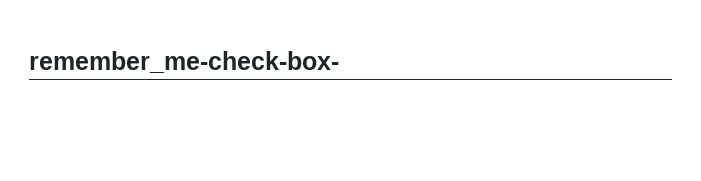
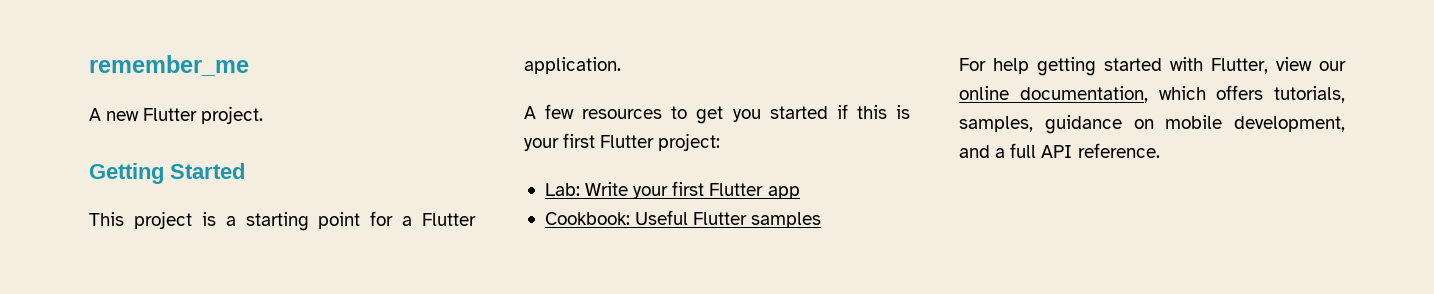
- remember_me-check-box-
+ remember_me
+ A new Flutter project.
+ Getting Started
+ This project is a starting point for a Flutter application.
+ A few resources to get you started if this is your first Flutter project:
+ Lab: Write your first Flutter app
+ Cookbook: Useful Flutter samples
+ For help getting started with Flutter, view our online documentation, which offers tutorials, samples, guidance on mobile development, and a full API reference.

